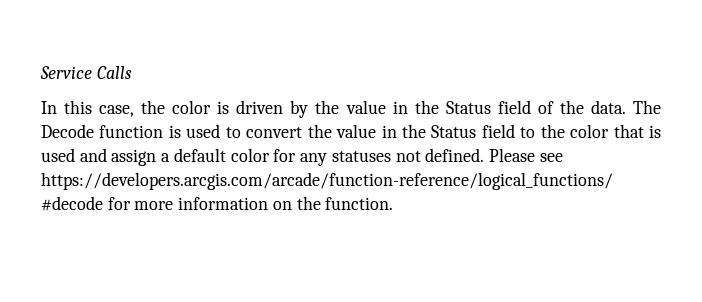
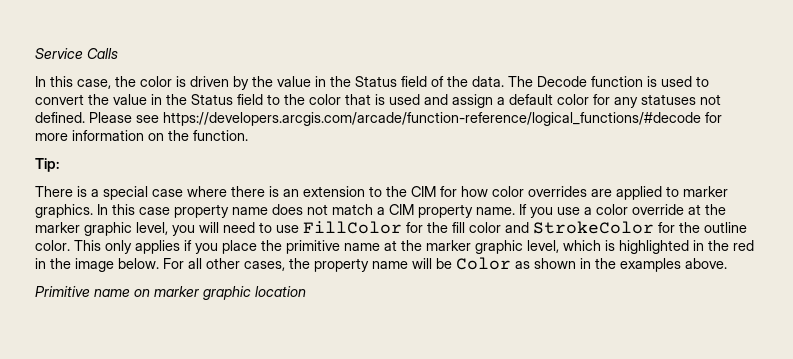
+ Tip:
+ There is a special case where there is an extension to the CIM for how color overrides are applied to marker graphics. In this case property name does not match a CIM property name. If you use a color override at the marker graphic level, you will need to use FillColor for the fill color and StrokeColor for the outline color. This only applies if you place the primitive name at the marker graphic level, which is highlighted in the red in the image below. For all other cases, the property name will be Color as shown in the examples above.
+ Primitive name on marker graphic location

